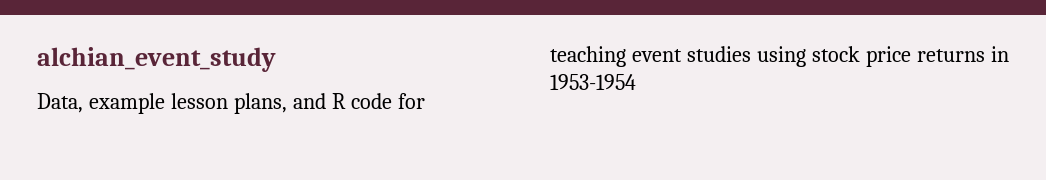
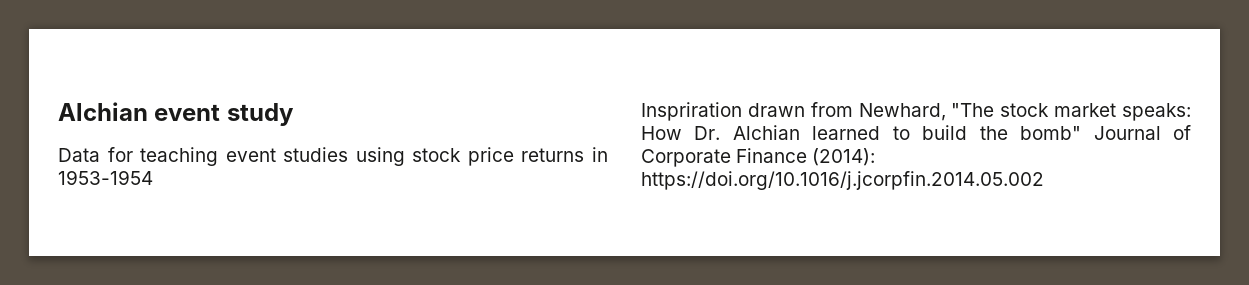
- alchian_event_study
- Data, example lesson plans, and R code for teaching event studies using stock price returns in 1953-1954
+ Alchian event study
+ Data for teaching event studies using stock price returns in 1953-1954
+ Inspriration drawn from Newhard, "The stock market speaks: How Dr. Alchian learned to build the bomb" Journal of Corporate Finance (2014): https://doi.org/10.1016/j.jcorpfin.2014.05.002

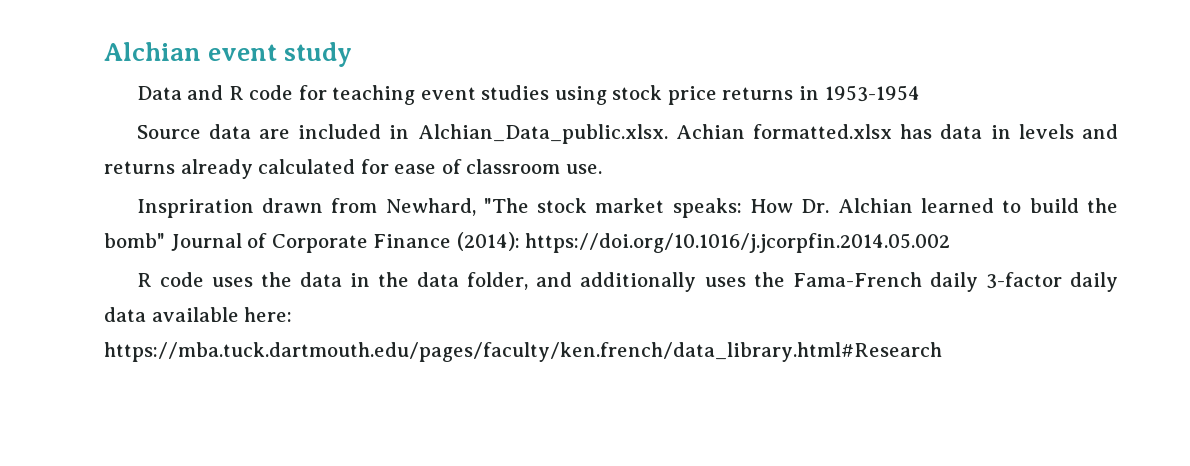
- Data for teaching event studies using stock price returns in 1953-1954
+ Data and R code for teaching event studies using stock price returns in 1953-1954
+ Source data are included in Alchian_Data_public.xlsx. Achian formatted.xlsx has data in levels and returns already calculated for ease of classroom use.
+ R code uses the data in the data folder, and additionally uses the Fama-French daily 3-factor daily data available here: https://mba.tuck.dartmouth.edu/pages/faculty/ken.french/data_library.html#Research

